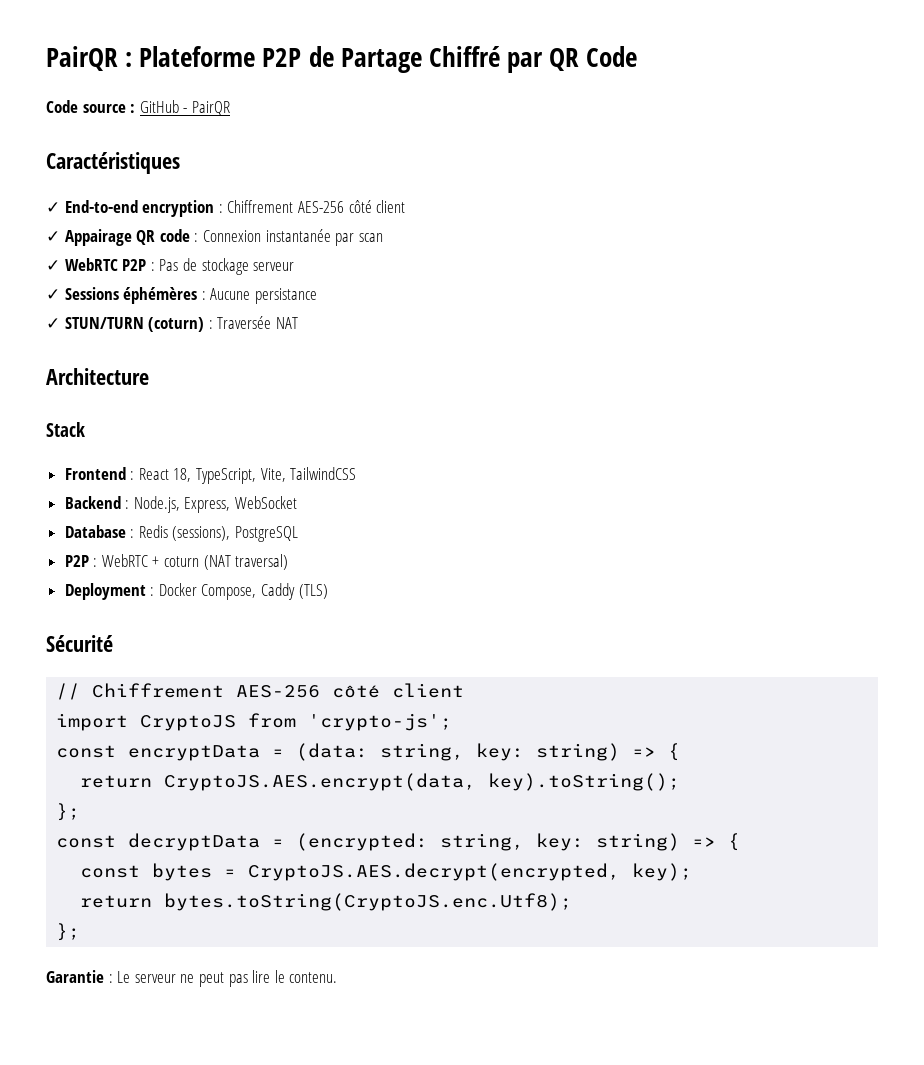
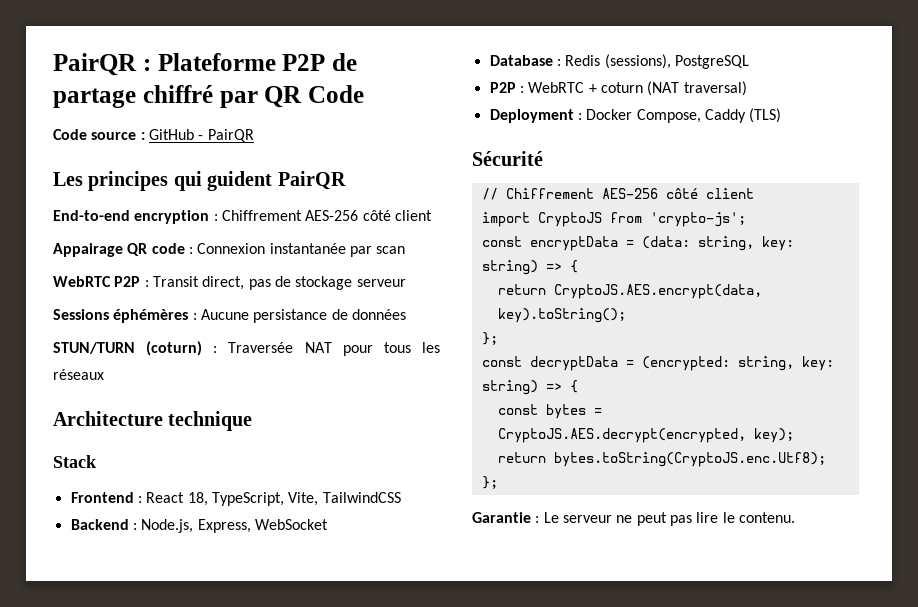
- PairQR : Plateforme P2P de Partage Chiffré par QR Code
+ PairQR : Plateforme P2P de partage chiffré par QR Code
- Caractéristiques
- ✓ End-to-end encryption : Chiffrement AES-256 côté client
+ Les principes qui guident PairQR
+ End-to-end encryption : Chiffrement AES-256 côté client
- ✓ Appairage QR code : Connexion instantanée par scan
+ Appairage QR code : Connexion instantanée par scan
- ✓ WebRTC P2P : Pas de stockage serveur
+ WebRTC P2P : Transit direct, pas de stockage serveur
- ✓ Sessions éphémères : Aucune persistance
- ✓ STUN/TURN (coturn) : Traversée NAT
+ Sessions éphémères : Aucune persistance de données
+ STUN/TURN (coturn) : Traversée NAT pour tous les réseaux
- Architecture
+ Architecture technique

